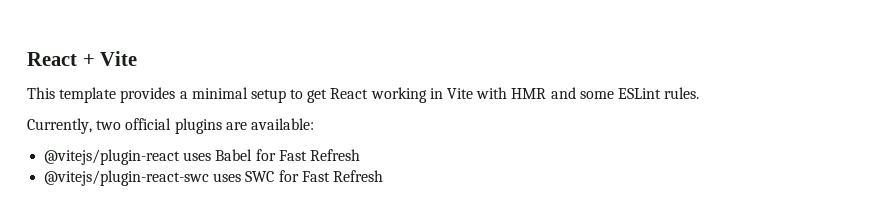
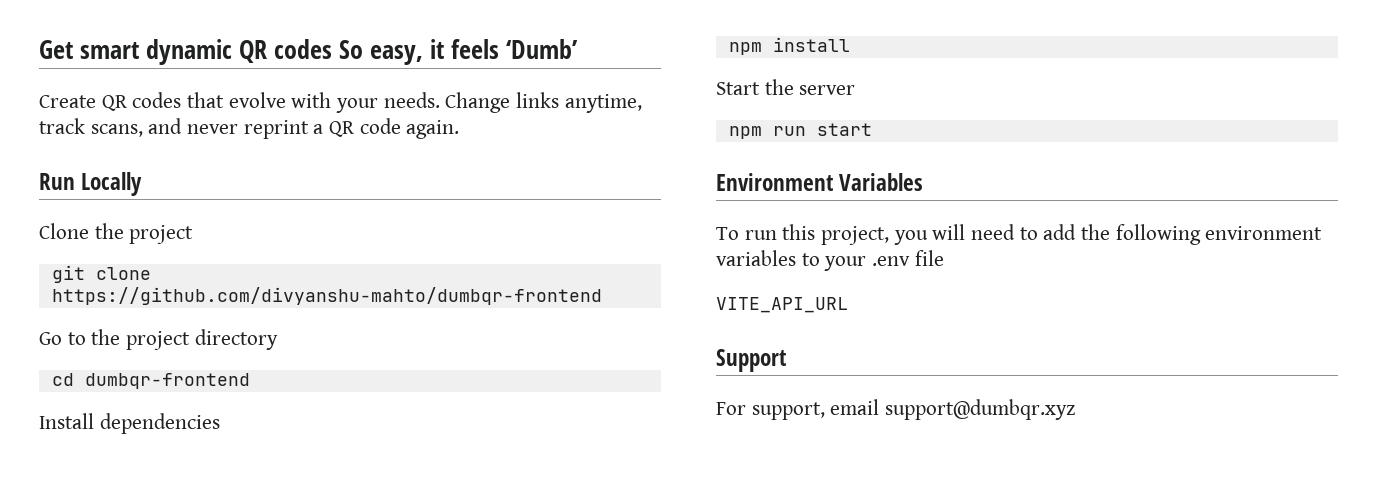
- React + Vite
- This template provides a minimal setup to get React working in Vite with HMR and some ESLint rules.
- Currently, two official plugins are available:
- @vitejs/plugin-react uses Babel for Fast Refresh
- @vitejs/plugin-react-swc uses SWC for Fast Refresh
+ Get smart dynamic QR codes So easy, it feels ‘Dumb’
+ Create QR codes that evolve with your needs. Change links anytime, track scans, and never reprint a QR code again.
+ Run Locally
+ Clone the project
+ git clone https://github.com/divyanshu-mahto/dumbqr-frontend
+ Go to the project directory
+ cd dumbqr-frontend
+ Install dependencies
+ npm install
+ Start the server
+ npm run start
+ Environment Variables
+ To run this project, you will need to add the following environment variables to your .env file
+ VITE_API_URL
+ Support
+ For support, email support@dumbqr.xyz

